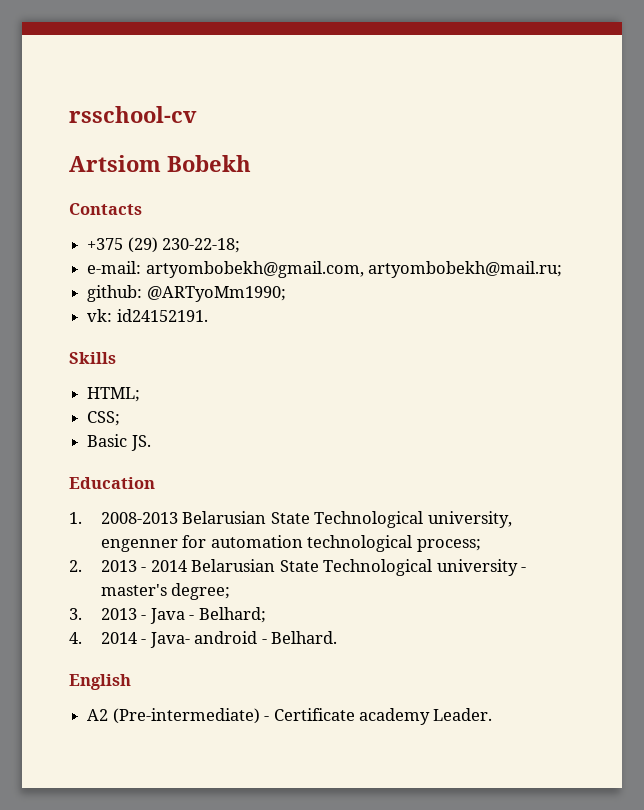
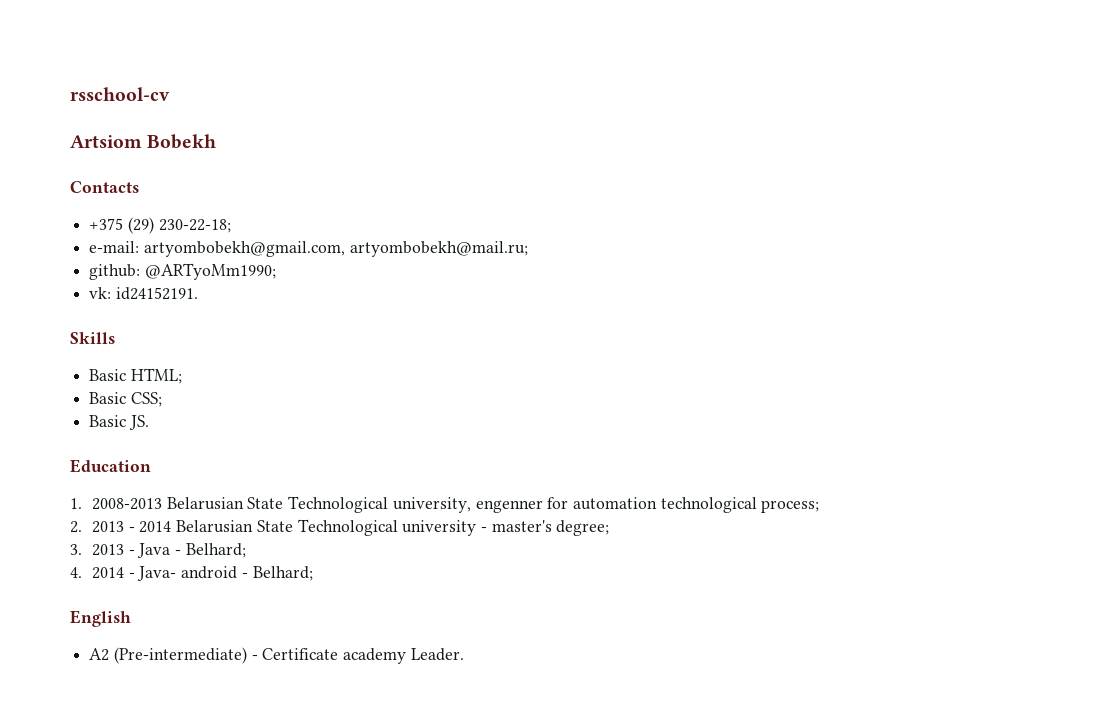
- HTML;
+ Basic HTML;
- CSS;
+ Basic CSS;
- 4. 2014 - Java- android - Belhard.
+ 4. 2014 - Java- android - Belhard;

